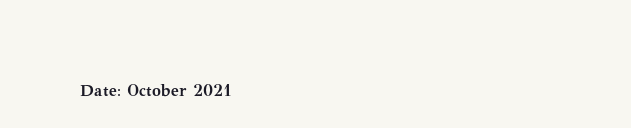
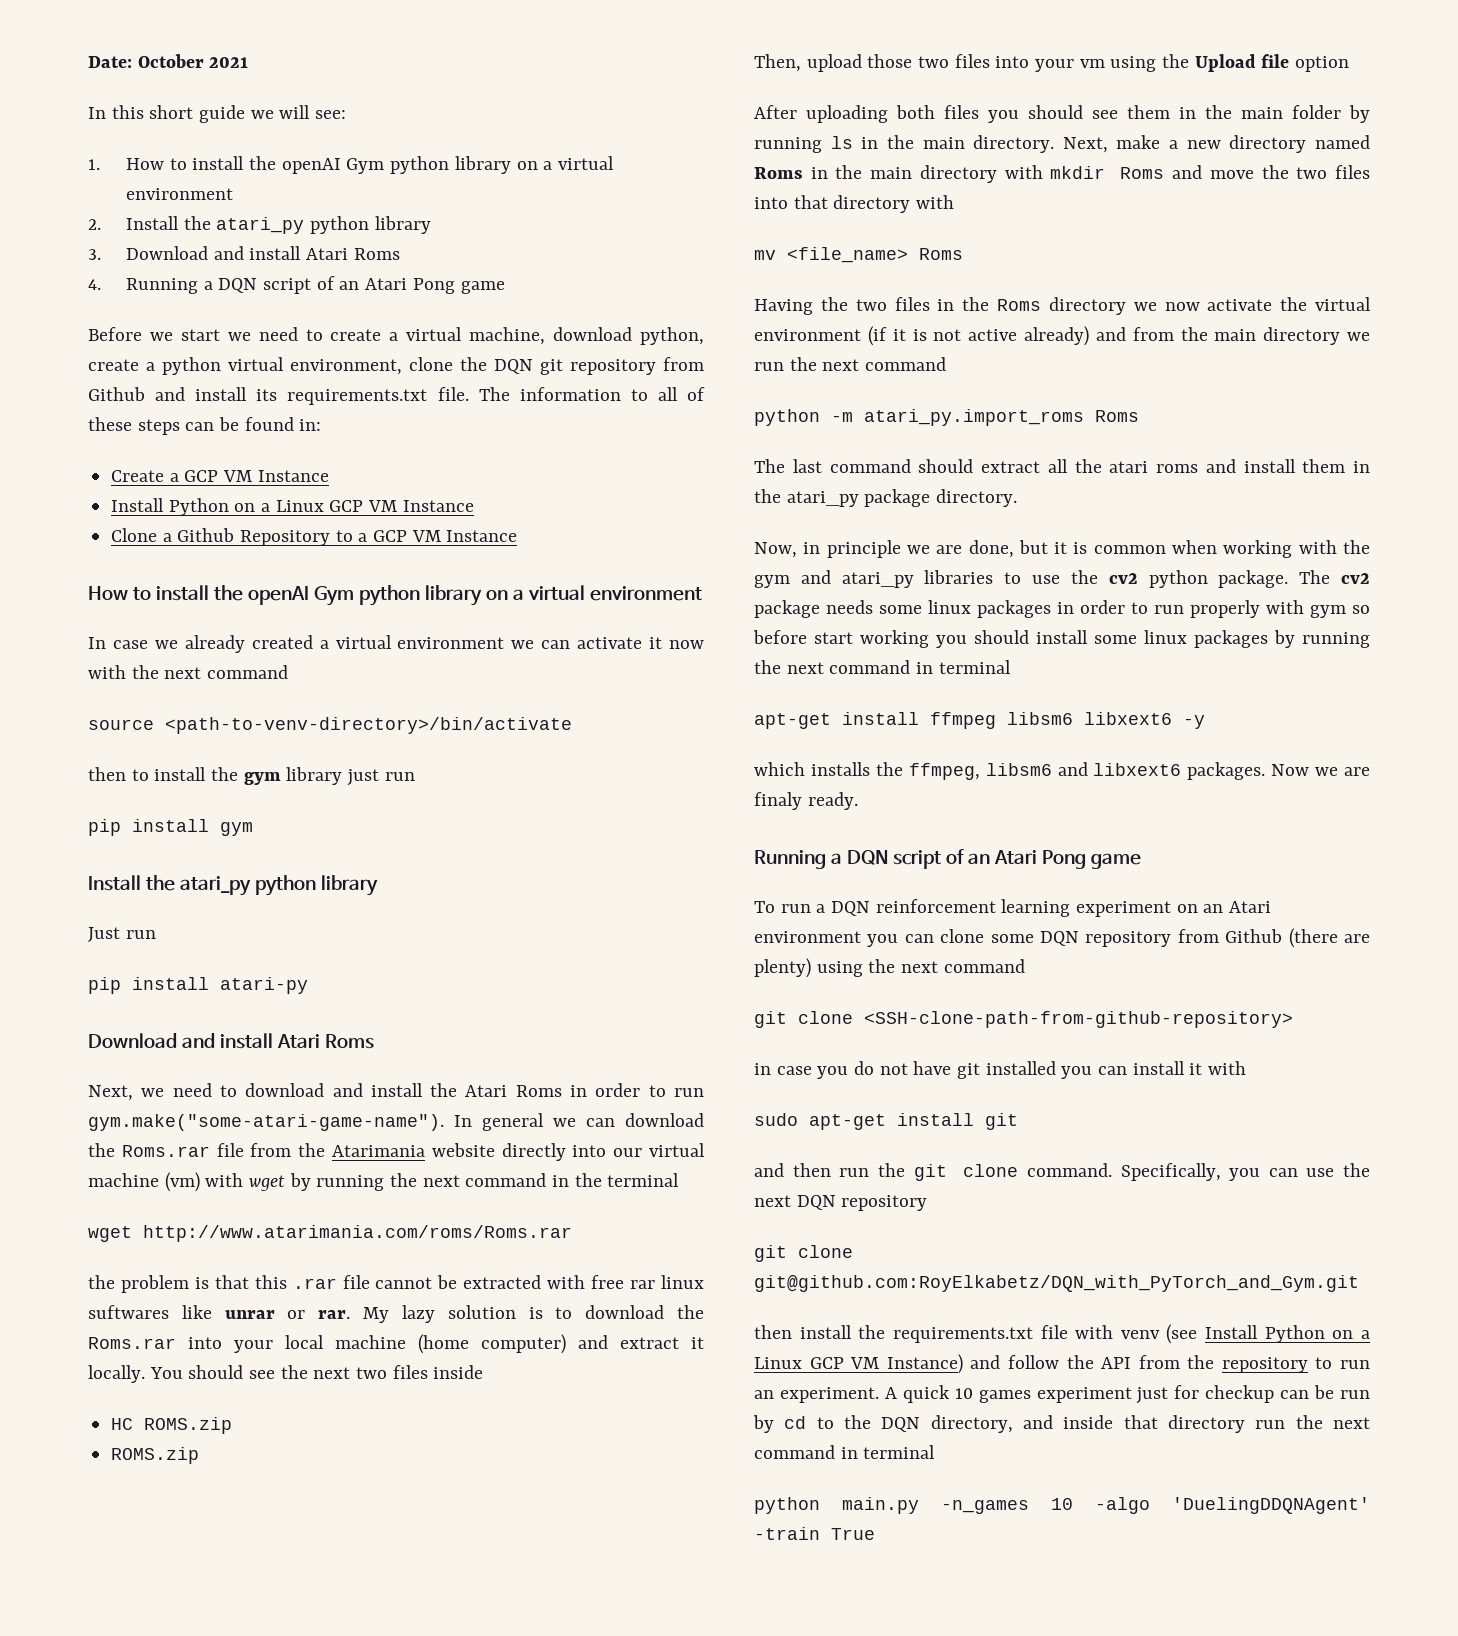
+ In this short guide we will see:
+ 1. How to install the openAI Gym python library on a virtual environment
+ 2. Install the atari_py python library
+ 3. Download and install Atari Roms
+ 4. Running a DQN script of an Atari Pong game
+ Before we start we need to create a virtual machine, download python, create a python virtual environment, clone the DQN git repository from Github and install its requirements.txt file. The information to all of these steps can be found in:
+ Create a GCP VM Instance
+ Install Python on a Linux GCP VM Instance
+ Clone a Github Repository to a GCP VM Instance
+ How to install the openAI Gym python library on a virtual environment
+ In case we already created a virtual environment we can activate it now with the next command
+ source <path-to-venv-directory>/bin/activate
+ then to install the gym library just run
+ pip install gym
+ Install the atari_py python library
+ Just run
+ pip install atari-py
+ Download and install Atari Roms
+ Next, we need to download and install the Atari Roms in order to run gym.make("some-atari-game-name"). In general we can download the Roms.rar file from the Atarimania website directly into our virtual machine (vm) with wget by running the next command in the terminal
+ wget http://www.atarimania.com/roms/Roms.rar
+ the problem is that this .rar file cannot be extracted with free rar linux suftwares like unrar or rar. My lazy solution is to download the Roms.rar into your local machine (home computer) and extract it locally. You should see the next two files inside
+ HC ROMS.zip
+ ROMS.zip
+ Then, upload those two files into your vm using the Upload file option
+ After uploading both files you should see them in the main folder by running ls in the main directory. Next, make a new directory named Roms in the main directory with mkdir Roms and move the two files into that directory with
+ mv <file_name> Roms
+ Having the two files in the Roms directory we now activate the virtual environment (if it is not active already) and from the main directory we run the next command
+ python -m atari_py.import_roms Roms
+ The last command should extract all the atari roms and install them in the atari_py package directory.
+ Now, in principle we are done, but it is common when working with the gym and atari_py libraries to use the cv2 python package. The cv2 package needs some linux packages in order to run properly with gym so before start working you should install some linux packages by running the next command in terminal
+ apt-get install ffmpeg libsm6 libxext6 -y
+ which installs the ffmpeg, libsm6 and libxext6 packages. Now we are finaly ready.
+ Running a DQN script of an Atari Pong game
+ To run a DQN reinforcement learning experiment on an Atari environment you can clone some DQN repository from Github (there are plenty) using the next command
+ git clone <SSH-clone-path-from-github-repository>
+ in case you do not have git installed you can install it with
+ sudo apt-get install git
+ and then run the git clone command. Specifically, you can use the next DQN repository
+ git clone git@github.com:RoyElkabetz/DQN_with_PyTorch_and_Gym.git
+ then install the requirements.txt file with venv (see Install Python on a Linux GCP VM Instance) and follow the API from the repository to run an experiment. A quick 10 games experiment just for checkup can be run by cd to the DQN directory, and inside that directory run the next command in terminal
+ python main.py -n_games 10 -algo 'DuelingDDQNAgent' -train True

